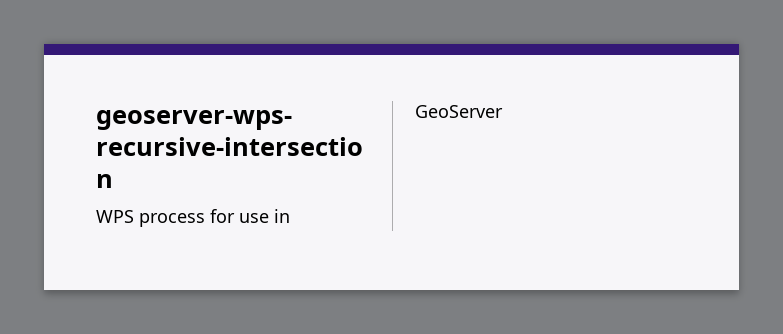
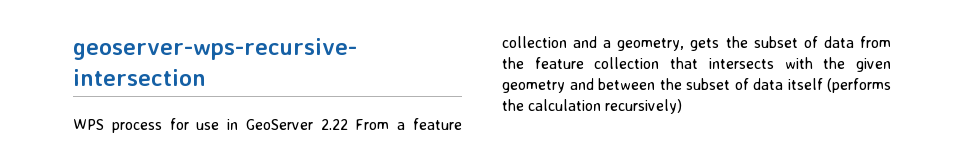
- WPS process for use in GeoServer
+ WPS process for use in GeoServer 2.22 From a feature collection and a geometry, gets the subset of data from the feature collection that intersects with the given geometry and between the subset of data itself (performs the calculation recursively)

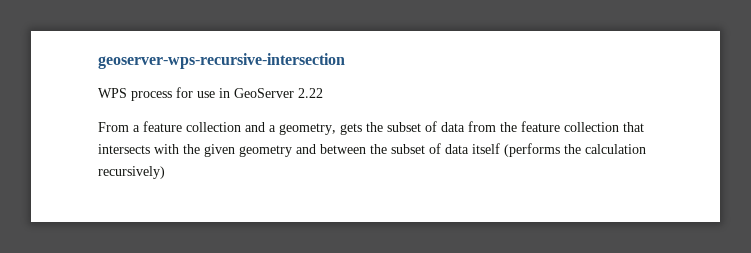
- WPS process for use in GeoServer 2.22 From a feature collection and a geometry, gets the subset of data from the feature collection that intersects with the given geometry and between the subset of data itself (performs the calculation recursively)
+ WPS process for use in GeoServer 2.22
+ From a feature collection and a geometry, gets the subset of data from the feature collection that intersects with the given geometry and between the subset of data itself (performs the calculation recursively)

